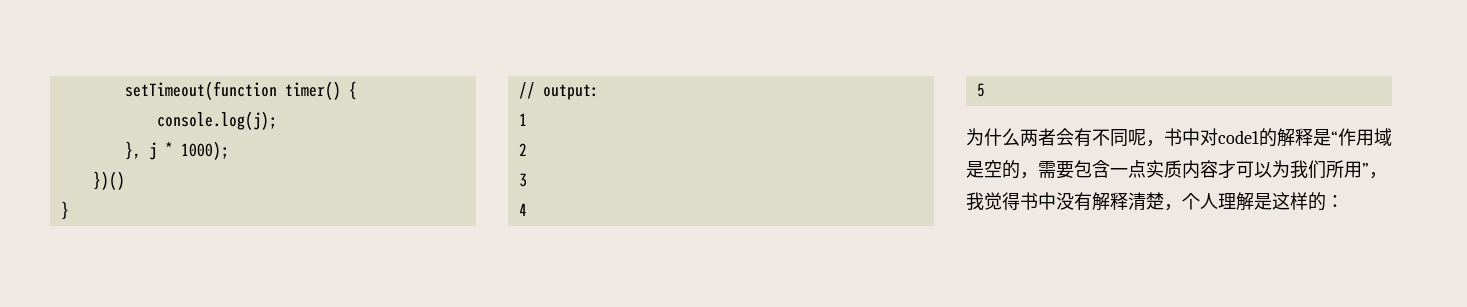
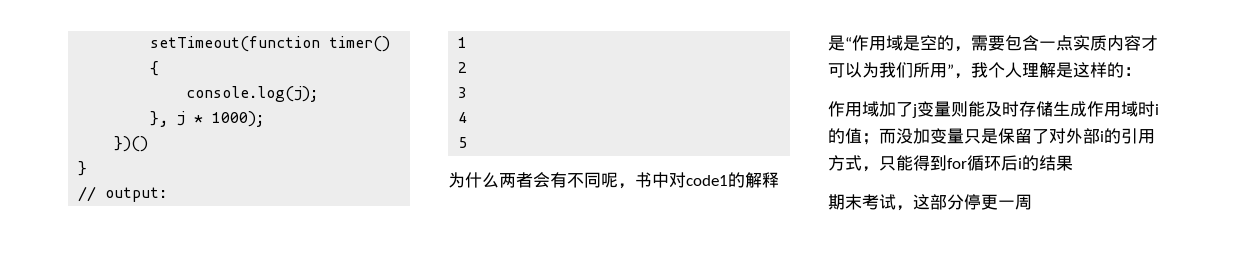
- 为什么两者会有不同呢，书中对code1的解释是“作用域是空的，需要包含一点实质内容才可以为我们所用”，我觉得书中没有解释清楚，个人理解是这样的：
+ 为什么两者会有不同呢，书中对code1的解释是“作用域是空的，需要包含一点实质内容才可以为我们所用”，我个人理解是这样的：
+ 作用域加了j变量则能及时存储生成作用域时i的值；而没加变量只是保留了对外部i的引用方式，只能得到for循环后i的结果
+ 期末考试，这部分停更一周

